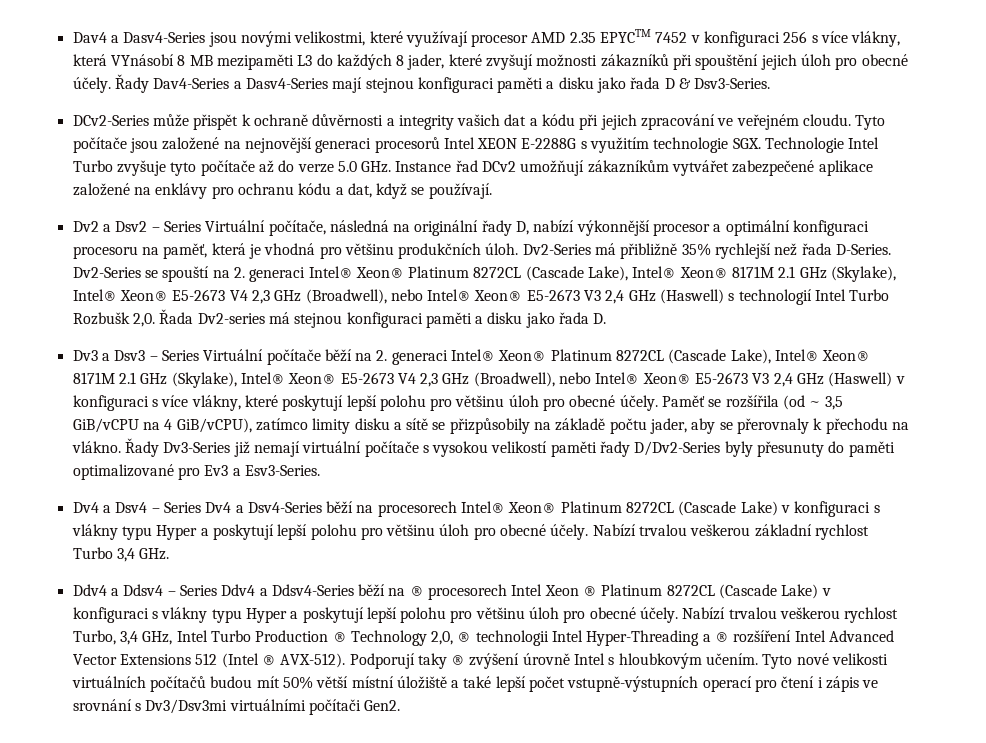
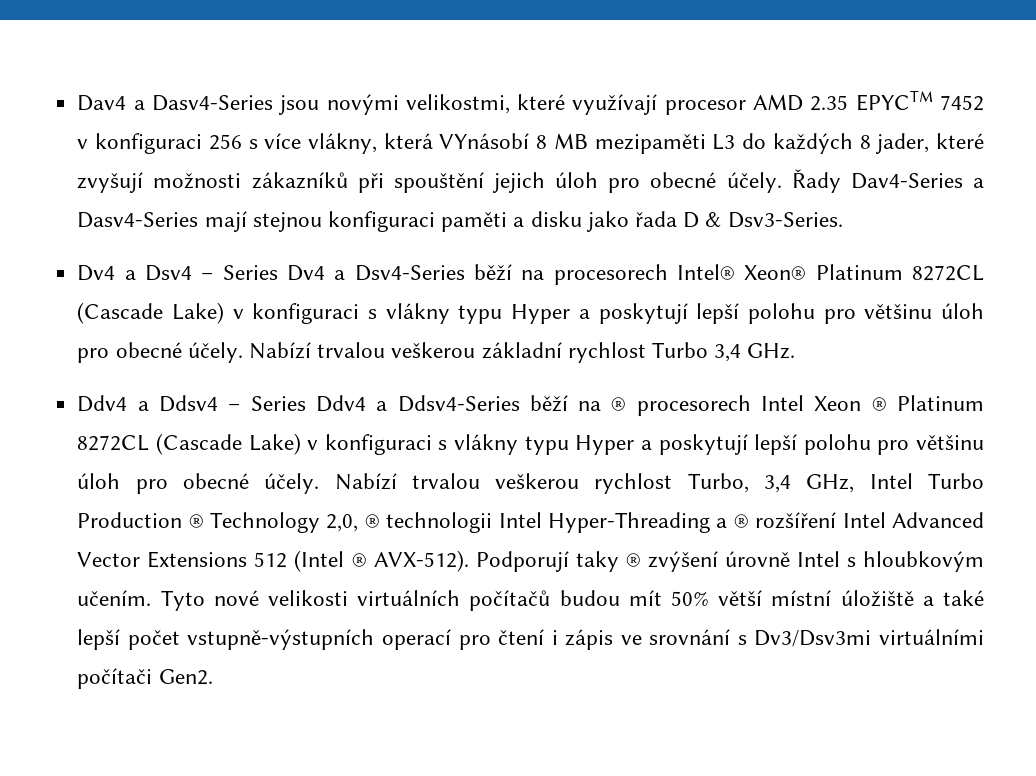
- DCv2-Series může přispět k ochraně důvěrnosti a integrity vašich dat a kódu při jejich zpracování ve veřejném cloudu. Tyto počítače jsou založené na nejnovější generaci procesorů Intel XEON E-2288G s využitím technologie SGX. Technologie Intel Turbo zvyšuje tyto počítače až do verze 5.0 GHz. Instance řad DCv2 umožňují zákazníkům vytvářet zabezpečené aplikace založené na enklávy pro ochranu kódu a dat, když se používají.
- Dv2 a Dsv2 – Series Virtuální počítače, následná na originální řady D, nabízí výkonnější procesor a optimální konfiguraci procesoru na paměť, která je vhodná pro většinu produkčních úloh. Dv2-Series má přibližně 35% rychlejší než řada D-Series. Dv2-Series se spouští na 2. generaci Intel® Xeon® Platinum 8272CL (Cascade Lake), Intel® Xeon® 8171M 2.1 GHz (Skylake), Intel® Xeon® E5-2673 V4 2,3 GHz (Broadwell), nebo Intel® Xeon® E5-2673 V3 2,4 GHz (Haswell) s technologií Intel Turbo Rozbušk 2,0. Řada Dv2-series má stejnou konfiguraci paměti a disku jako řada D.
- Dv3 a Dsv3 – Series Virtuální počítače běží na 2. generaci Intel® Xeon® Platinum 8272CL (Cascade Lake), Intel® Xeon® 8171M 2.1 GHz (Skylake), Intel® Xeon® E5-2673 V4 2,3 GHz (Broadwell), nebo Intel® Xeon® E5-2673 V3 2,4 GHz (Haswell) v konfiguraci s více vlákny, které poskytují lepší polohu pro většinu úloh pro obecné účely. Paměť se rozšířila (od ~ 3,5 GiB/vCPU na 4 GiB/vCPU), zatímco limity disku a sítě se přizpůsobily na základě počtu jader, aby se přerovnaly k přechodu na vlákno. Řady Dv3-Series již nemají virtuální počítače s vysokou velikostí paměti řady D/Dv2-Series byly přesunuty do paměti optimalizované pro Ev3 a Esv3-Series.

